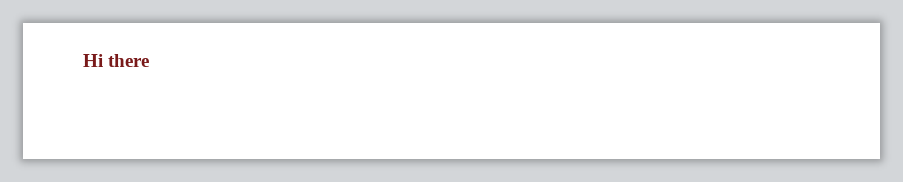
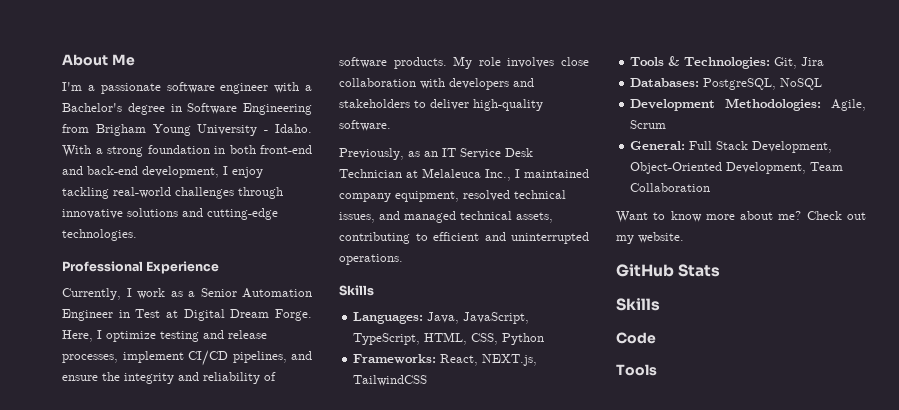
- Hi there
+ About Me
+ I'm a passionate software engineer with a Bachelor's degree in Software Engineering from Brigham Young University - Idaho. With a strong foundation in both front-end and back-end development, I enjoy tackling real-world challenges through innovative solutions and cutting-edge technologies.
+ Professional Experience
+ Currently, I work as a Senior Automation Engineer in Test at Digital Dream Forge. Here, I optimize testing and release processes, implement CI/CD pipelines, and ensure the integrity and reliability of software products. My role involves close collaboration with developers and stakeholders to deliver high-quality software.
+ Previously, as an IT Service Desk Technician at Melaleuca Inc., I maintained company equipment, resolved technical issues, and managed technical assets, contributing to efficient and uninterrupted operations.
+ Skills
+ Languages: Java, JavaScript, TypeScript, HTML, CSS, Python
+ Frameworks: React, NEXT.js, TailwindCSS
+ Tools & Technologies: Git, Jira
+ Databases: PostgreSQL, NoSQL
+ Development Methodologies: Agile, Scrum
+ General: Full Stack Development, Object-Oriented Development, Team Collaboration
+ Want to know more about me? Check out my website.
+ GitHub Stats
+ Skills
+ Code
+ Tools

